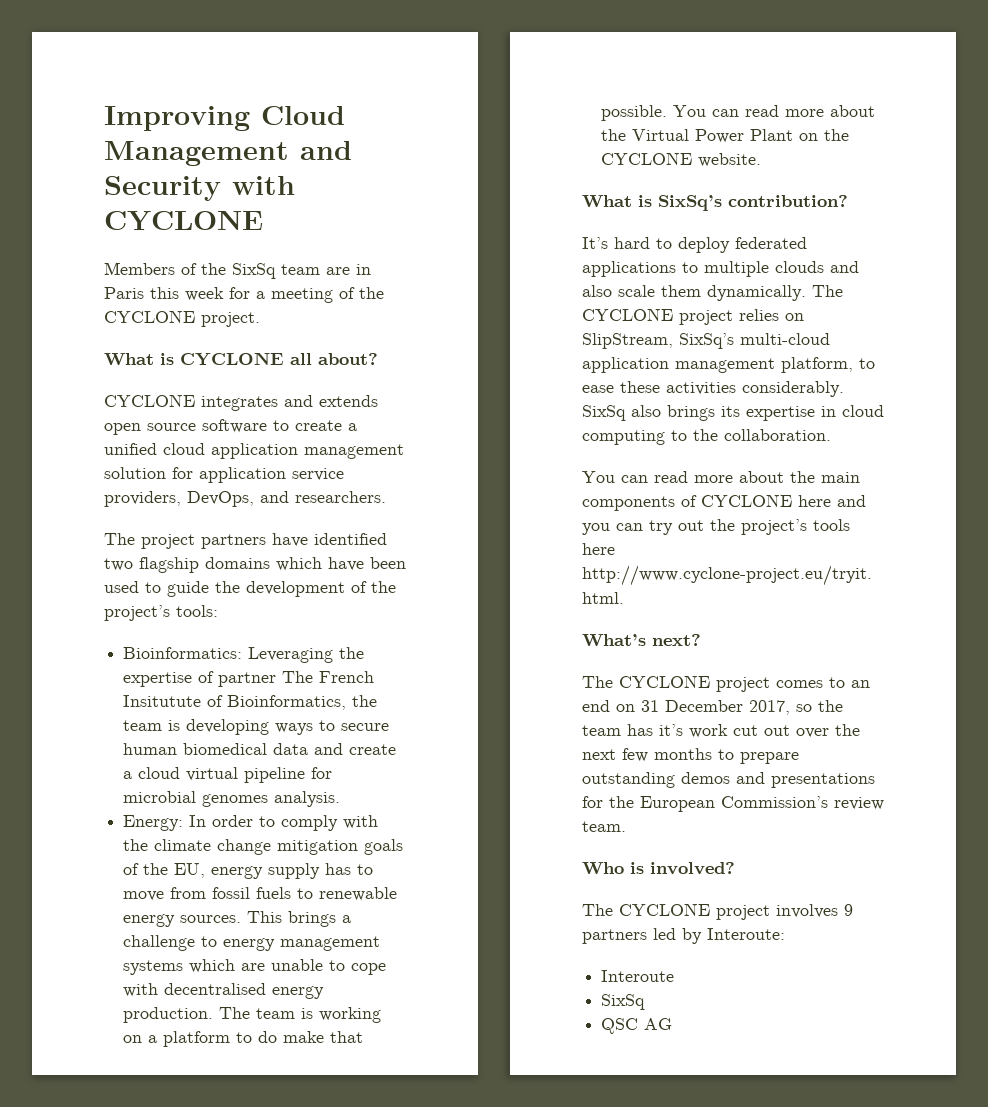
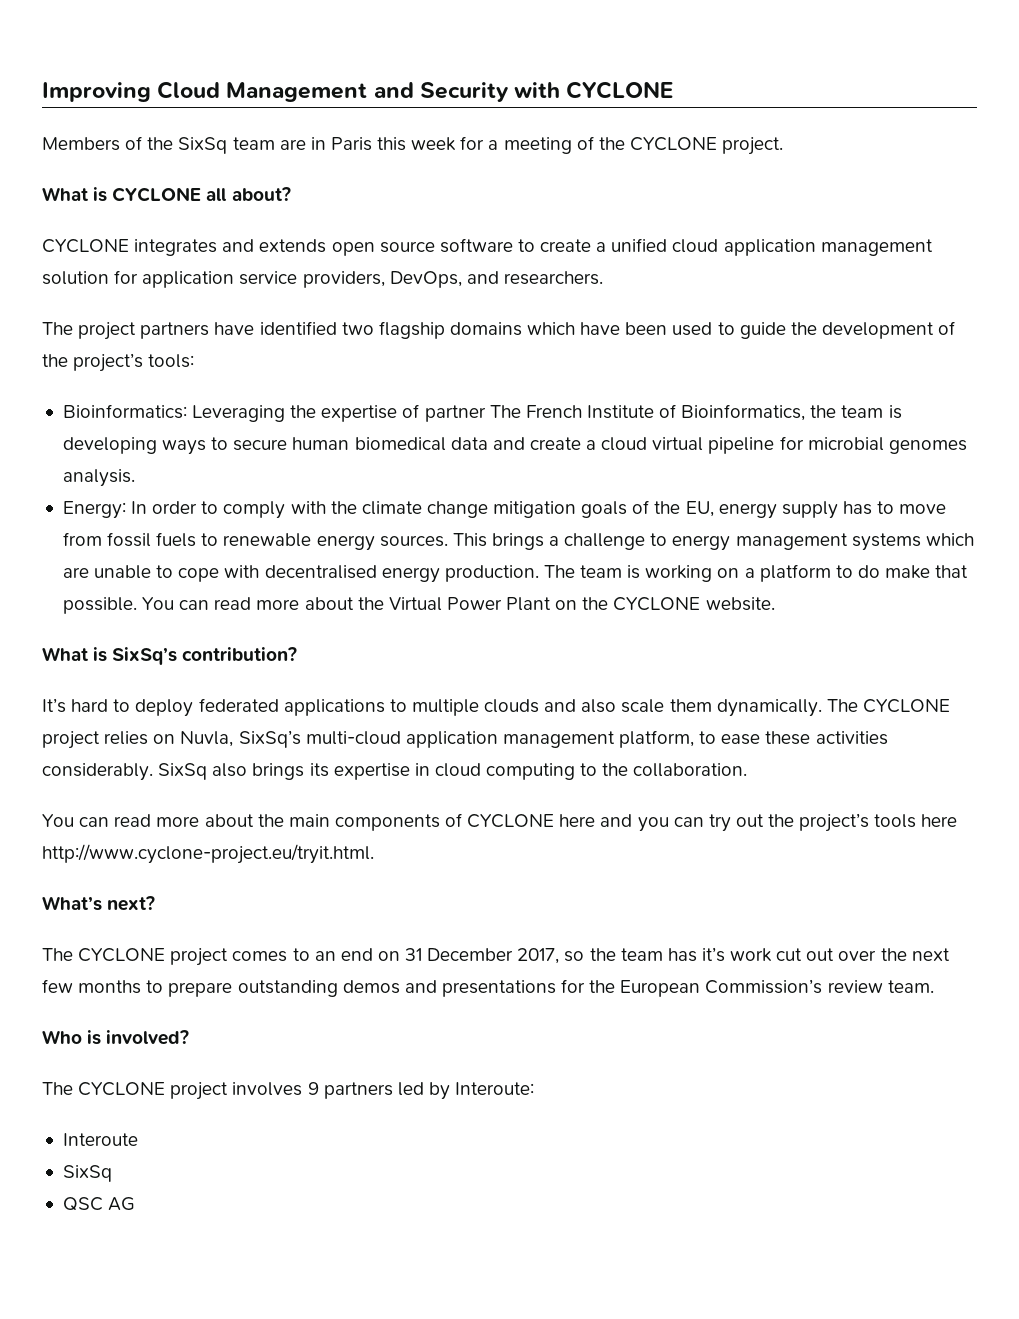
- Bioinformatics: Leveraging the expertise of partner The French Insitutute of Bioinformatics, the team is developing ways to secure human biomedical data and create a cloud virtual pipeline for microbial genomes analysis.
+ Bioinformatics: Leveraging the expertise of partner The French Institute of Bioinformatics, the team is developing ways to secure human biomedical data and create a cloud virtual pipeline for microbial genomes analysis.
- The CYCLONE project relies on SlipStream, SixSq’s multi-cloud application management platform, to ease these activities considerably.
+ The CYCLONE project relies on Nuvla, SixSq’s multi-cloud application management platform, to ease these activities considerably.

